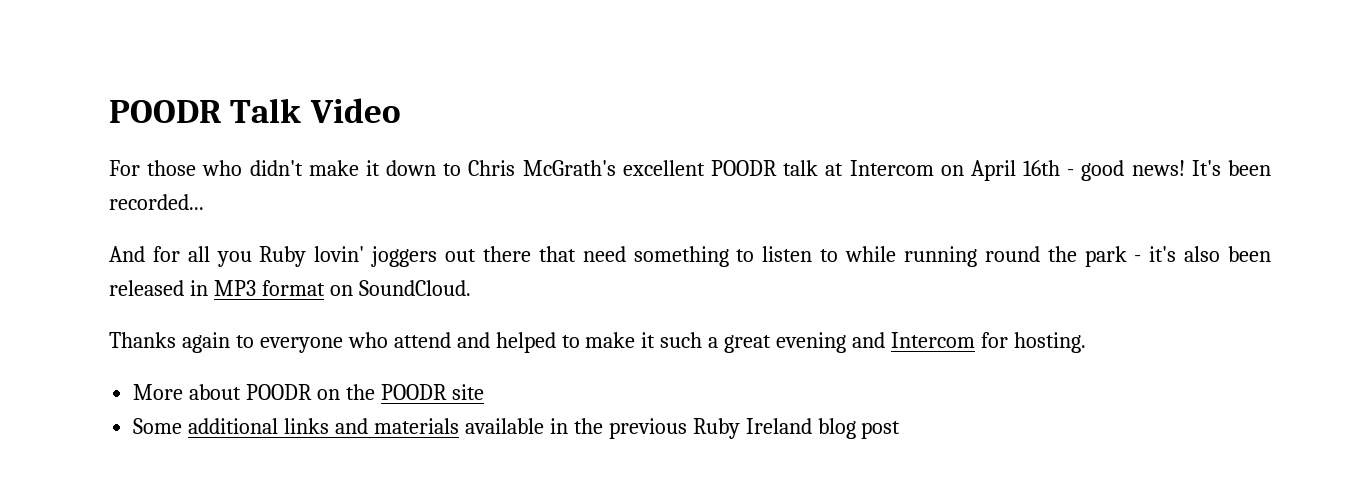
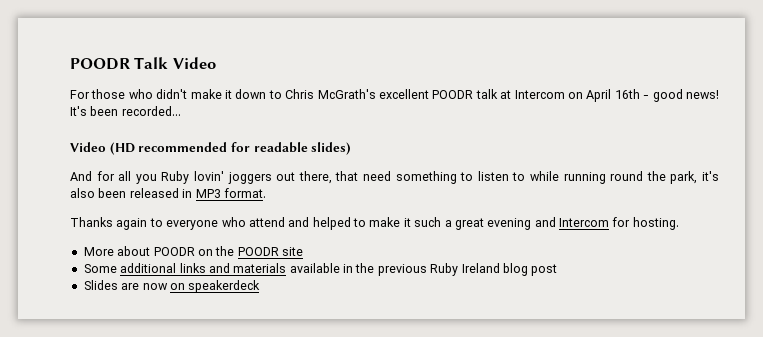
+ Video (HD recommended for readable slides)
- And for all you Ruby lovin' joggers out there that need something to listen to while running round the park - it's also been released in MP3 format on SoundCloud.
+ And for all you Ruby lovin' joggers out there, that need something to listen to while running round the park, it's also been released in MP3 format.
+ Slides are now on speakerdeck

